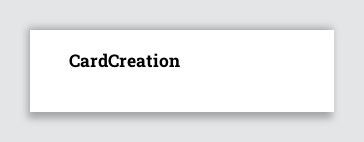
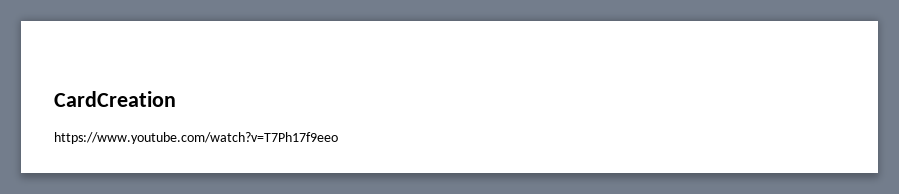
+ https://www.youtube.com/watch?v=T7Ph17f9eeo

